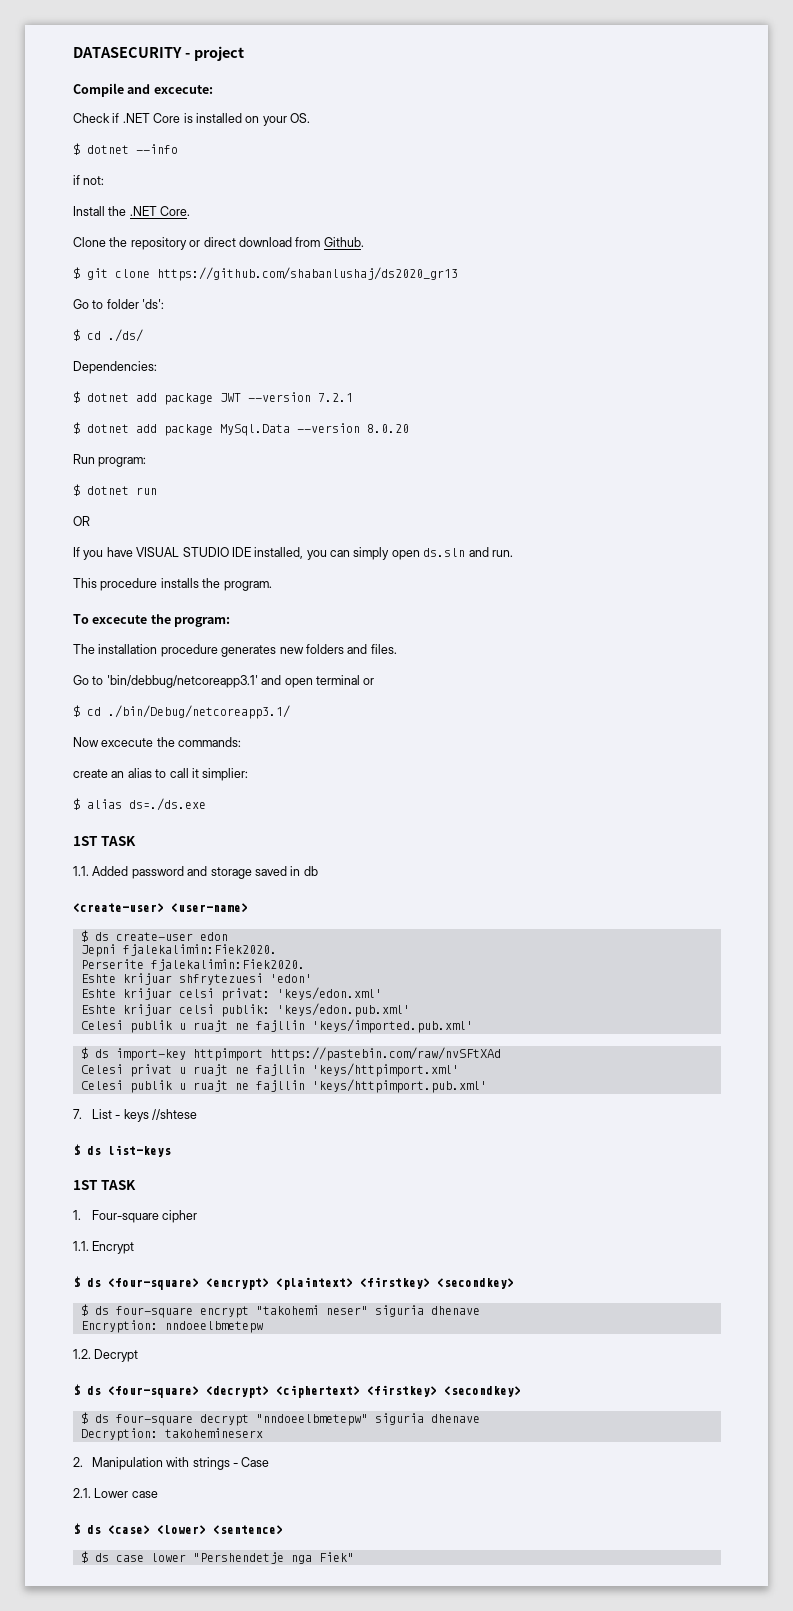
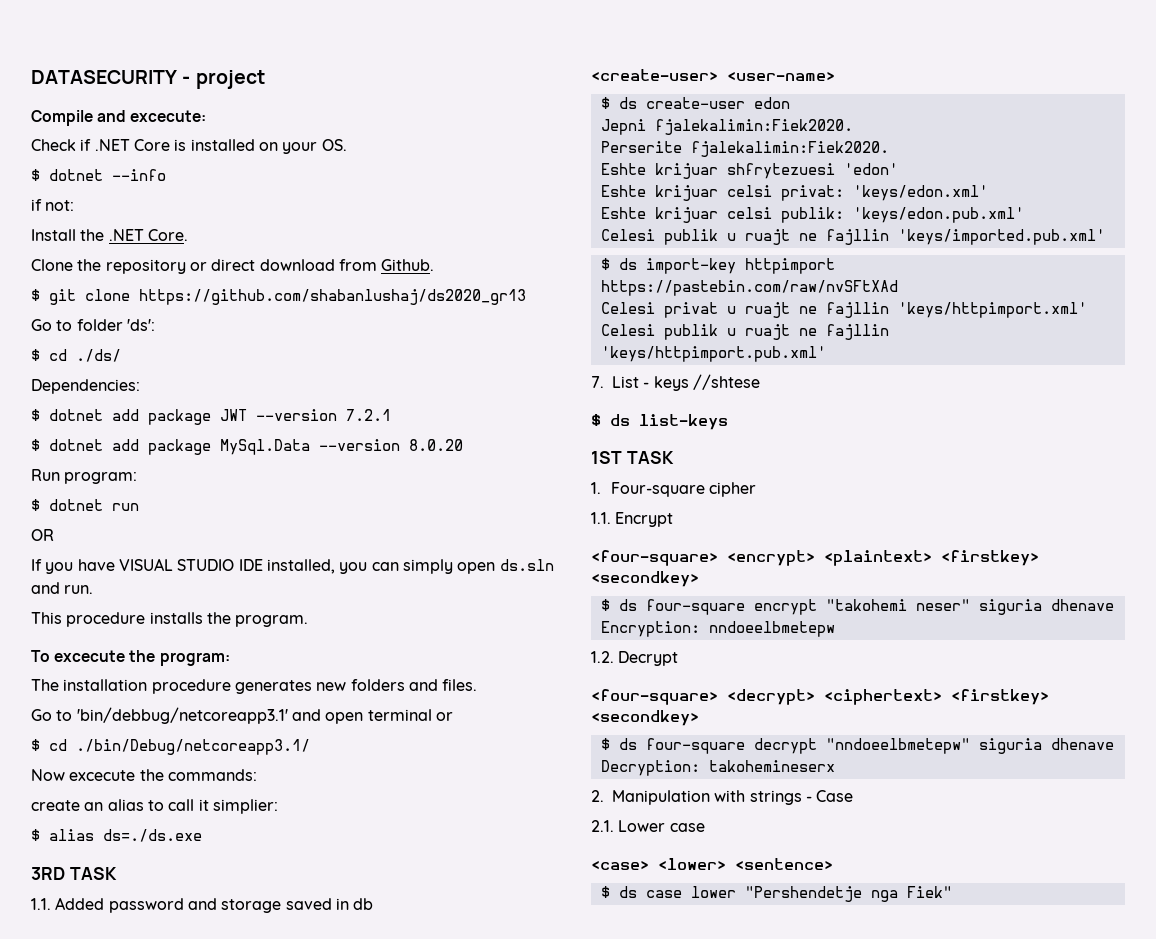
  $ alias ds=./ds.exe
- 1ST TASK
+ 3RD TASK
- $ ds <four-square> <encrypt> <plaintext> <firstkey> <secondkey>
+ <four-square> <encrypt> <plaintext> <firstkey> <secondkey>
- $ ds <four-square> <decrypt> <ciphertext> <firstkey> <secondkey>
+ <four-square> <decrypt> <ciphertext> <firstkey> <secondkey>
- $ ds <case> <lower> <sentence>
+ <case> <lower> <sentence>

